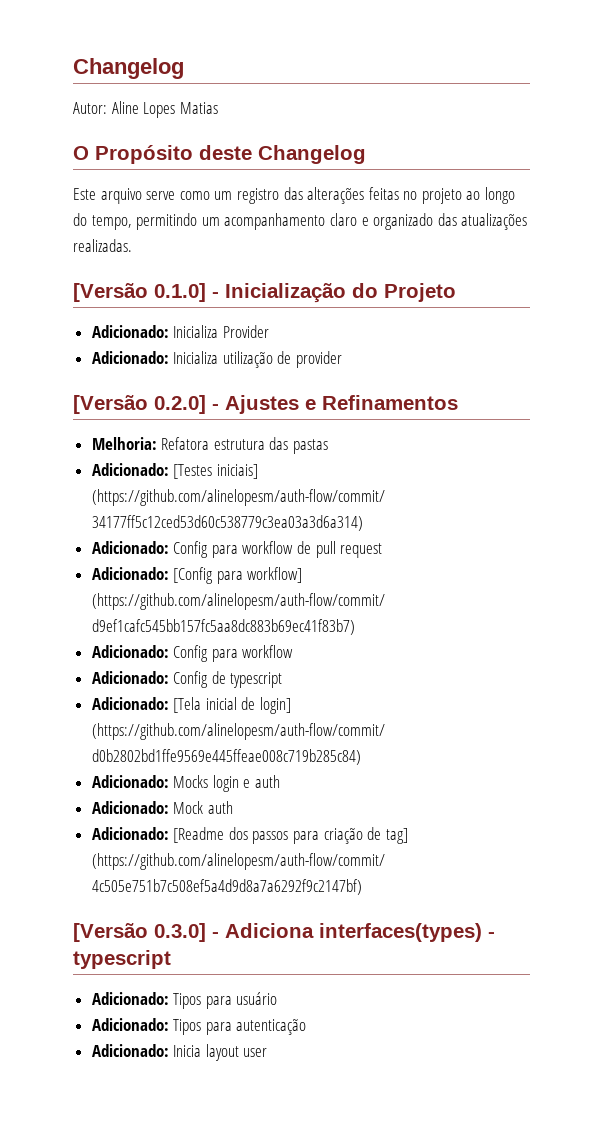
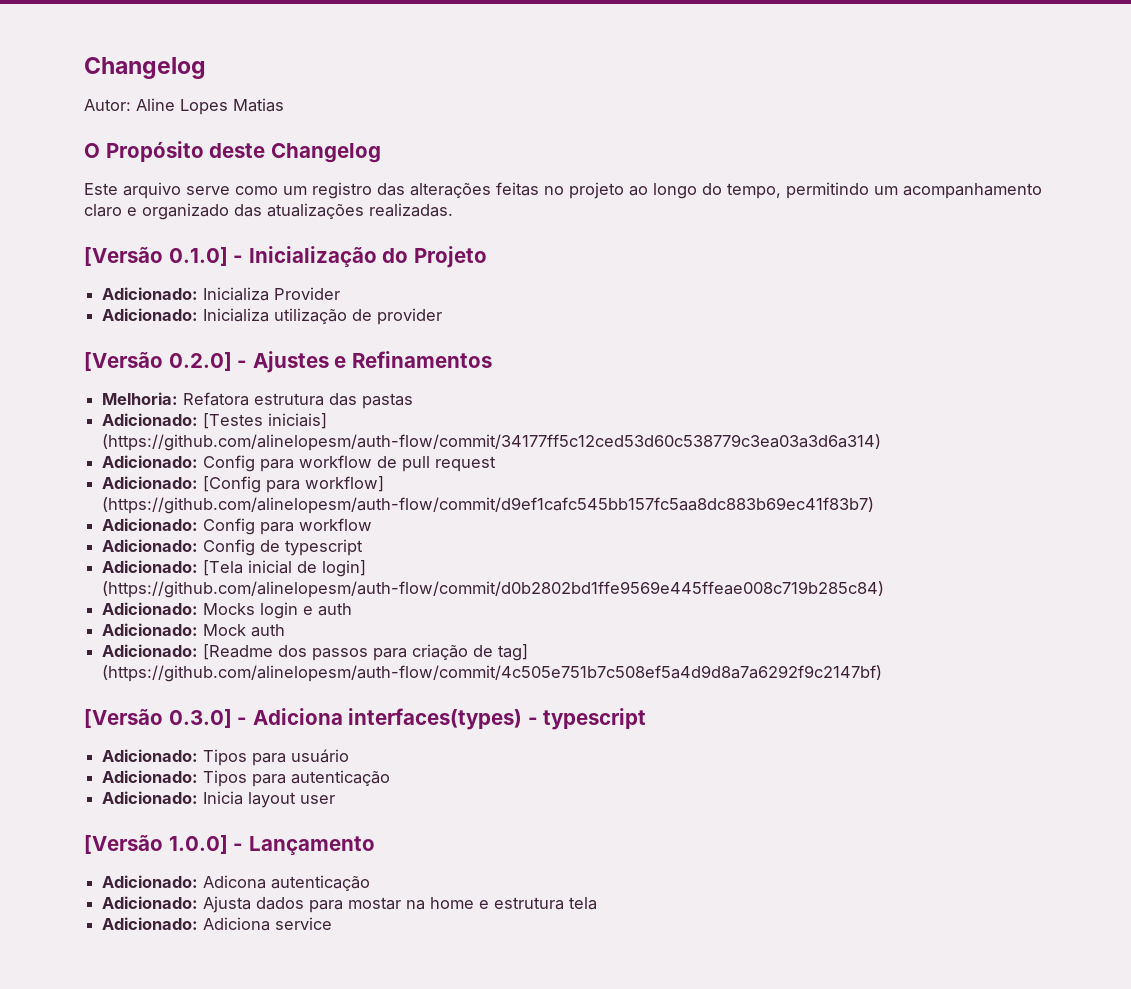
+ [Versão 1.0.0] - Lançamento
+ Adicionado: Adicona autenticação
+ Adicionado: Ajusta dados para mostar na home e estrutura tela
+ Adicionado: Adiciona service

